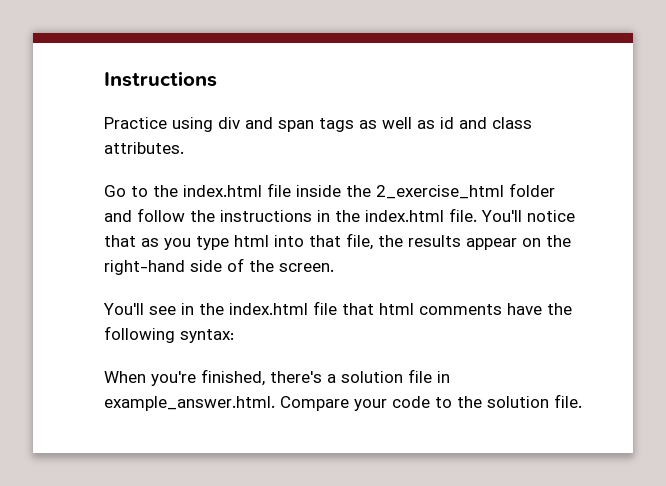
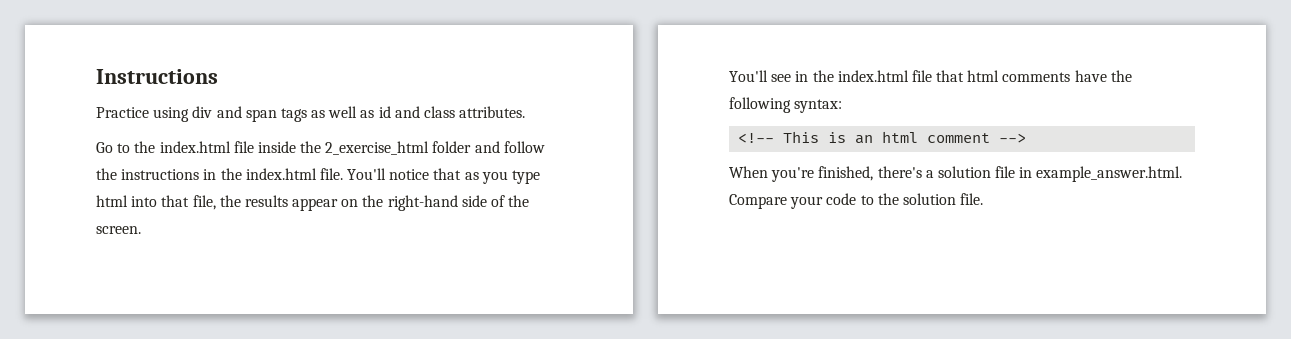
+ <!-- This is an html comment -->

